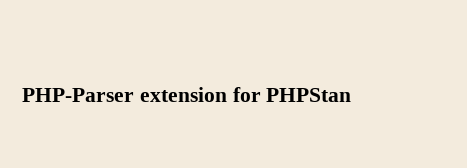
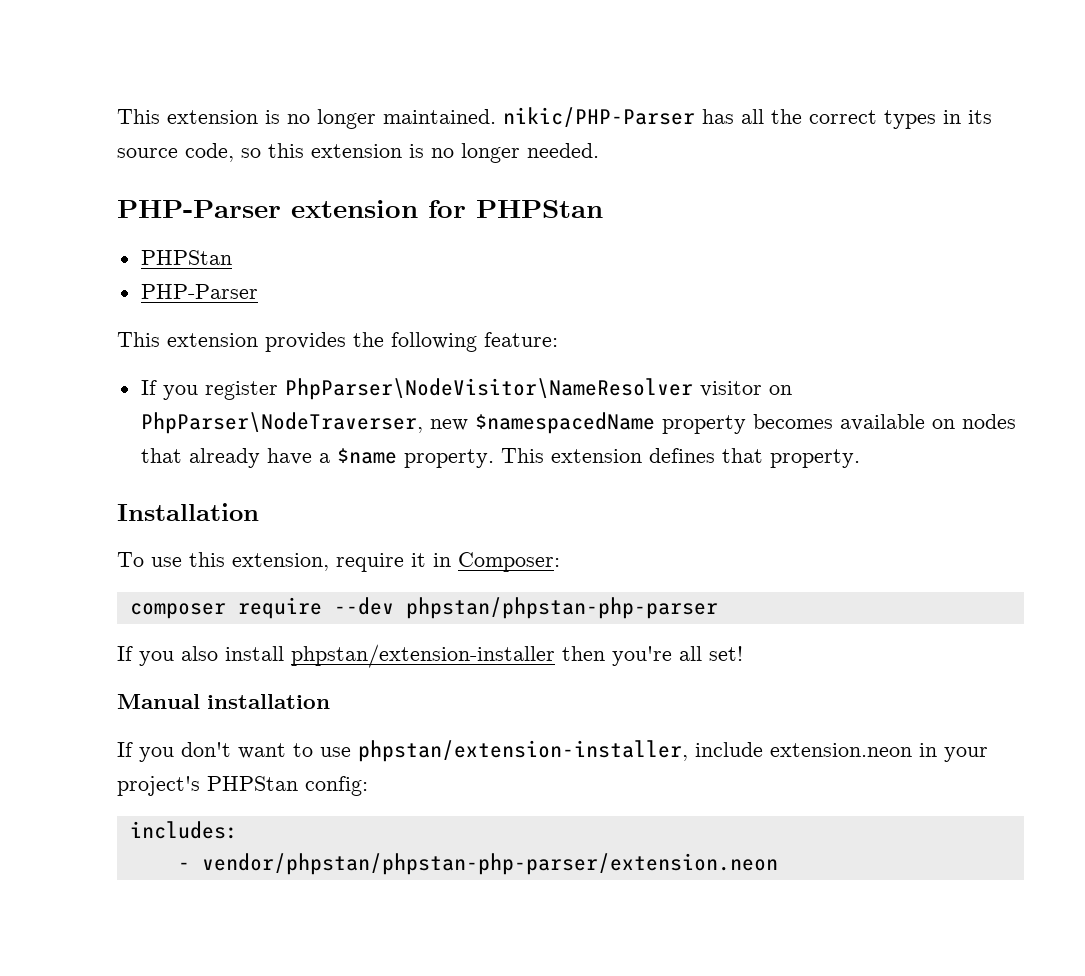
+ This extension is no longer maintained. nikic/PHP-Parser has all the correct types in its source code, so this extension is no longer needed.
  PHP-Parser extension for PHPStan
+ PHPStan
+ PHP-Parser
+ This extension provides the following feature:
+ If you register PhpParser\NodeVisitor\NameResolver visitor on PhpParser\NodeTraverser, new $namespacedName property becomes available on nodes that already have a $name property. This extension defines that property.
+ Installation
+ To use this extension, require it in Composer:
+ composer require --dev phpstan/phpstan-php-parser
+ If you also install phpstan/extension-installer then you're all set!
+ Manual installation
+ If you don't want to use phpstan/extension-installer, include extension.neon in your project's PHPStan config:
+ includes:
+ - vendor/phpstan/phpstan-php-parser/extension.neon

